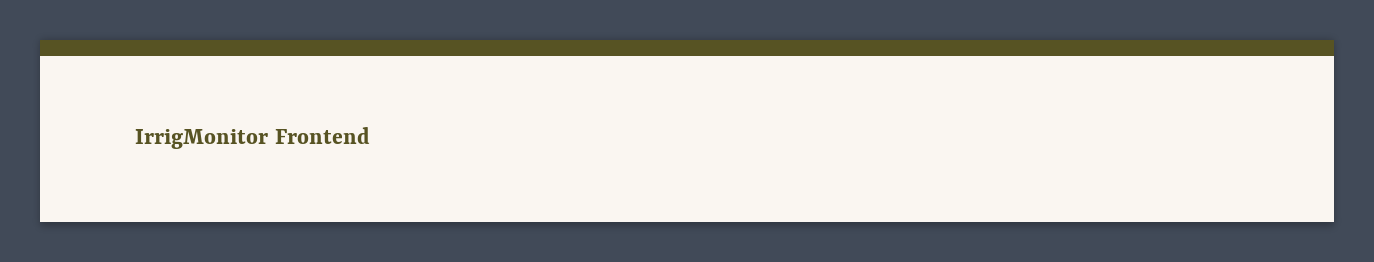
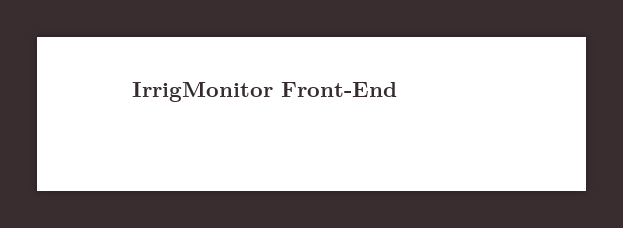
- IrrigMonitor Frontend
+ IrrigMonitor Front-End

